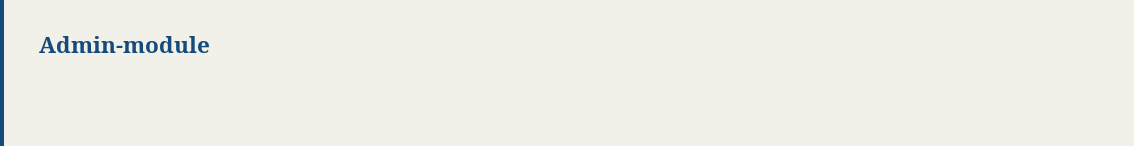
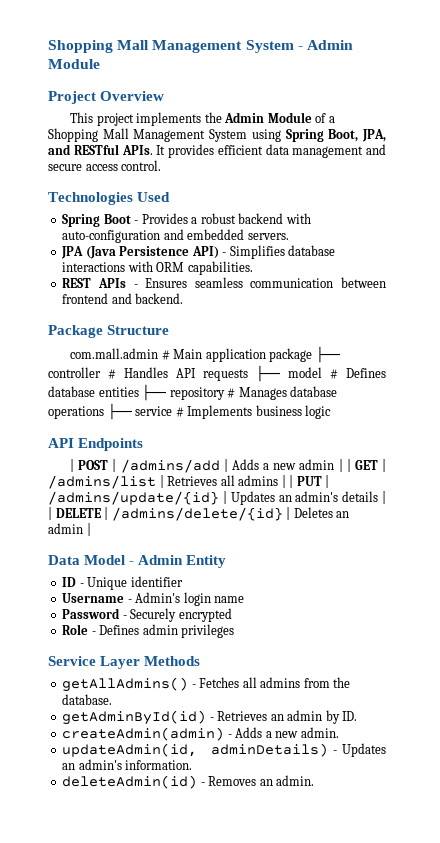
- Admin-module
+ Shopping Mall Management System - Admin Module
+ Project Overview
+ This project implements the Admin Module of a Shopping Mall Management System using Spring Boot, JPA, and RESTful APIs. It provides efficient data management and secure access control.
+ Technologies Used
+ Spring Boot - Provides a robust backend with auto-configuration and embedded servers.
+ JPA (Java Persistence API) - Simplifies database interactions with ORM capabilities.
+ REST APIs - Ensures seamless communication between frontend and backend.
+ Package Structure
+ com.mall.admin # Main application package ├── controller # Handles API requests ├── model # Defines database entities ├── repository # Manages database operations ├── service # Implements business logic
+ API Endpoints
+ | POST | /admins/add | Adds a new admin | | GET | /admins/list | Retrieves all admins | | PUT | /admins/update/{id} | Updates an admin's details | | DELETE | /admins/delete/{id} | Deletes an admin |
+ Data Model - Admin Entity
+ ID - Unique identifier
+ Username - Admin's login name
+ Password - Securely encrypted
+ Role - Defines admin privileges
+ Service Layer Methods
+ getAllAdmins() - Fetches all admins from the database.
+ getAdminById(id) - Retrieves an admin by ID.
+ createAdmin(admin) - Adds a new admin.
+ updateAdmin(id, adminDetails) - Updates an admin's information.
+ deleteAdmin(id) - Removes an admin.

